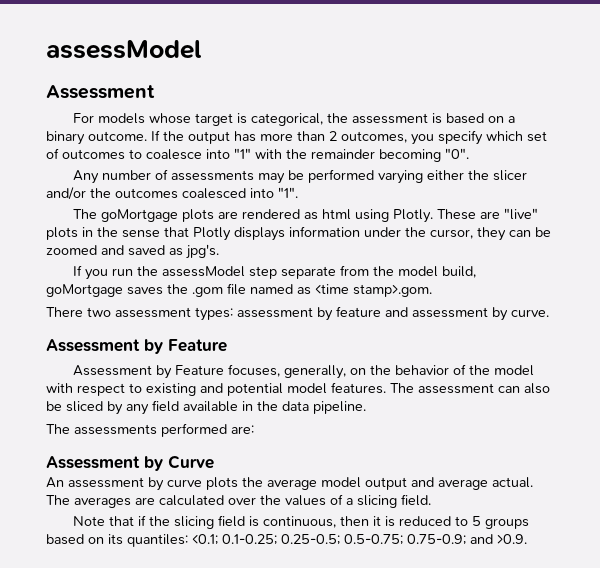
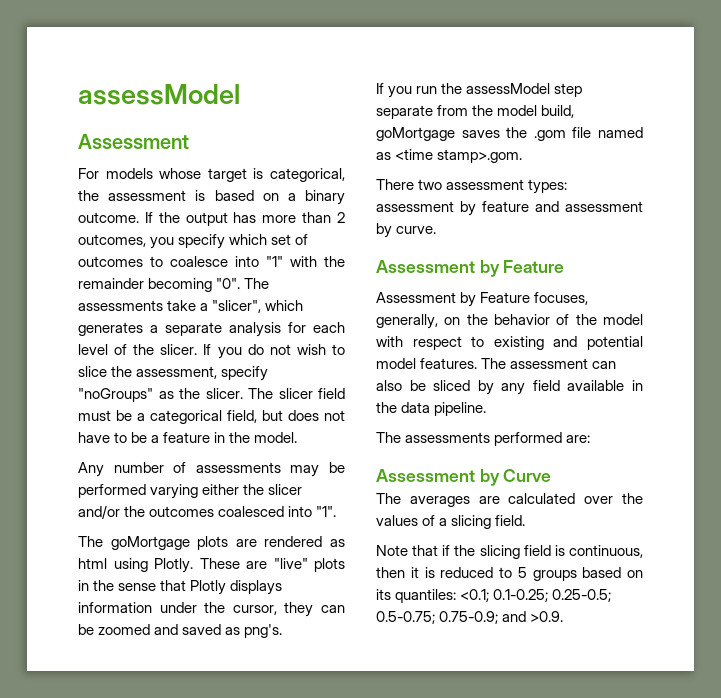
+ The assessments take a "slicer", which generates a separate analysis for each level of the slicer. If you do not wish to slice the assessment, specify "noGroups" as the slicer. The slicer field must be a categorical field, but does not have to be a feature in the model.
- These are "live" plots in the sense that Plotly displays information under the cursor, they can be zoomed and saved as jpg's.
+ These are "live" plots in the sense that Plotly displays information under the cursor, they can be zoomed and saved as png's.
- An assessment by curve plots the average model output and average actual.

